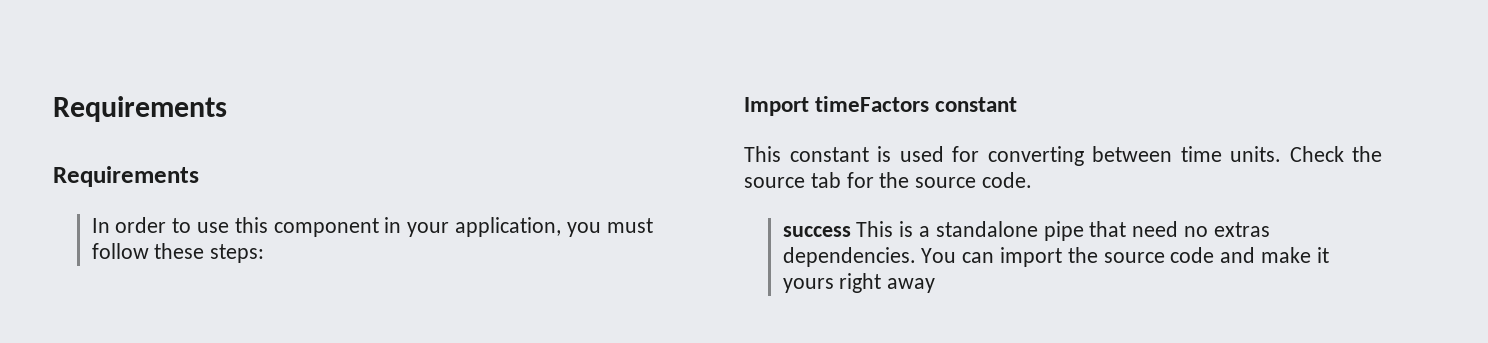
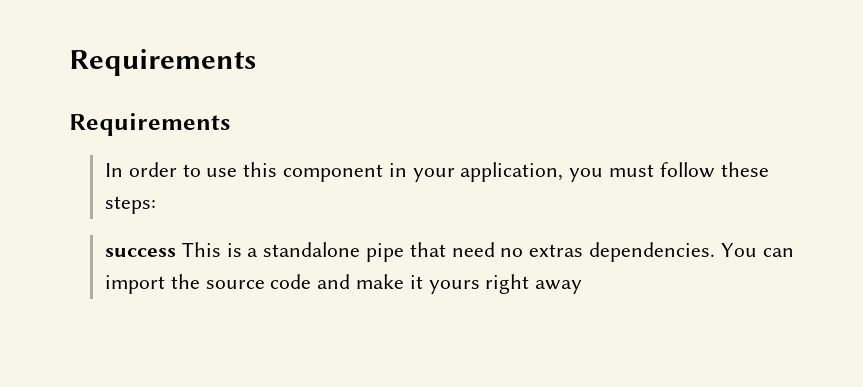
- Import timeFactors constant
- This constant is used for converting between time units. Check the source tab for the source code.

